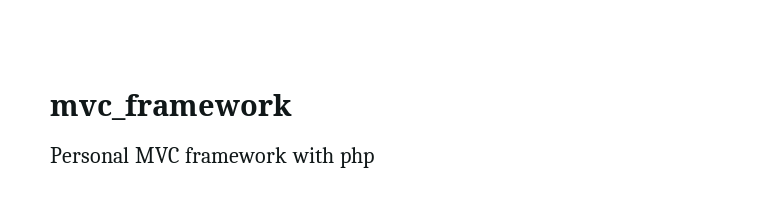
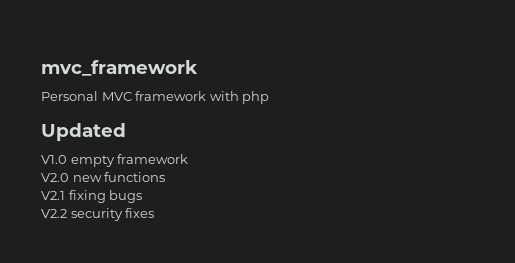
+ Updated
+ V1.0 empty framework
+ V2.0 new functions
+ V2.1 fixing bugs
+ V2.2 security fixes

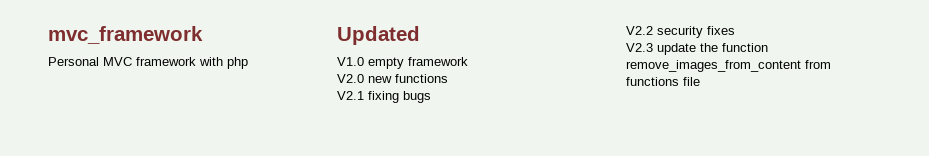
+ V2.3 update the function remove_images_from_content from functions file

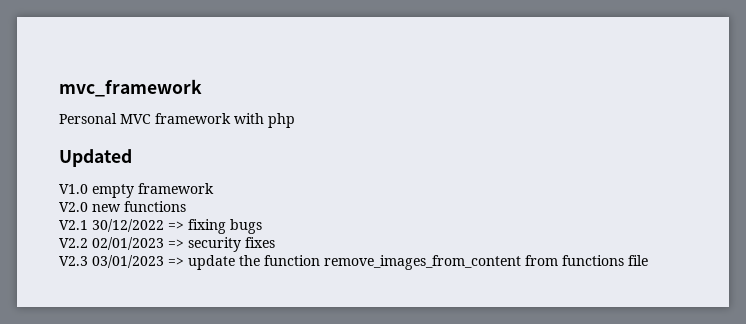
- V2.1 fixing bugs
+ V2.1 30/12/2022 => fixing bugs
- V2.2 security fixes
+ V2.2 02/01/2023 => security fixes
- V2.3 update the function remove_images_from_content from functions file
+ V2.3 03/01/2023 => update the function remove_images_from_content from functions file

